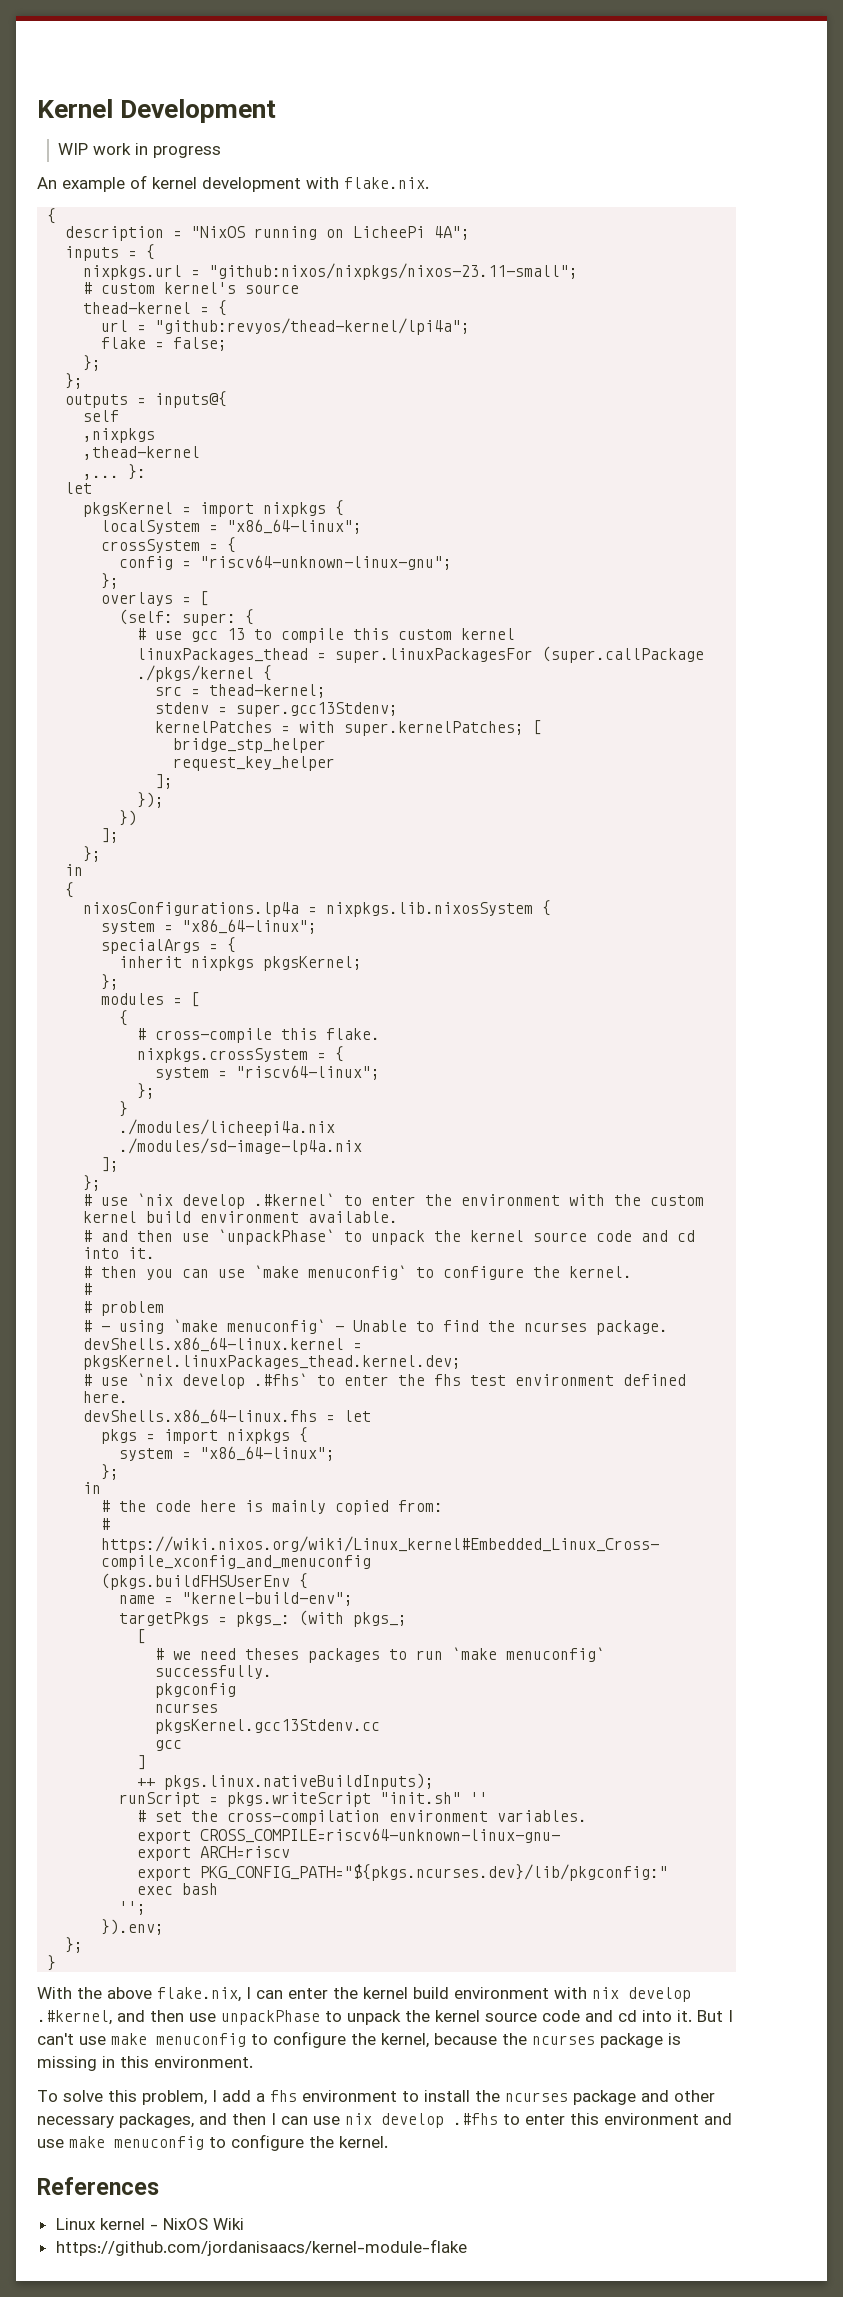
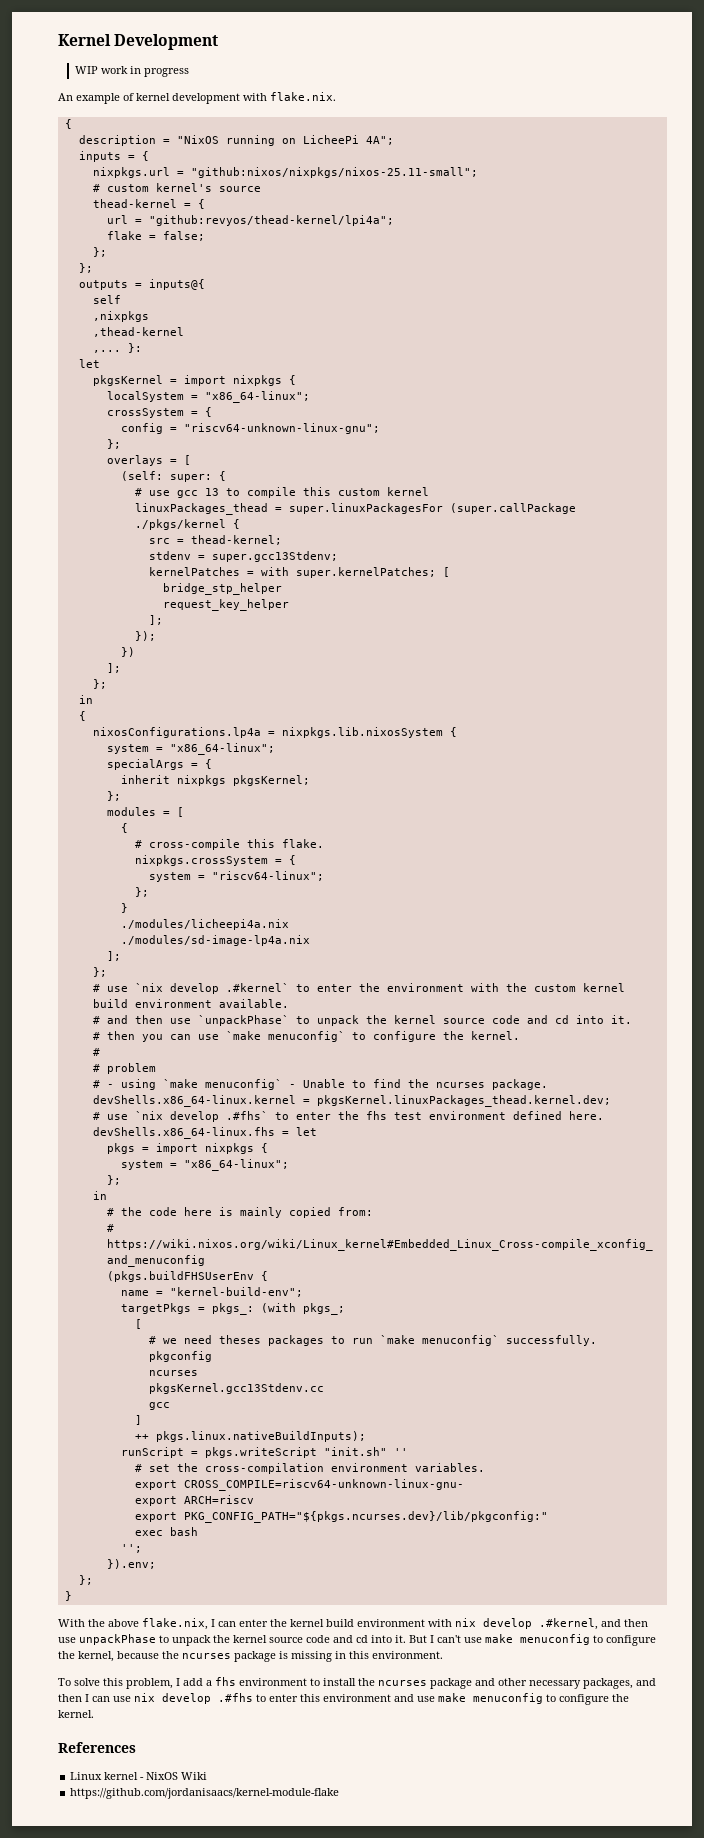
- nixpkgs.url = "github:nixos/nixpkgs/nixos-23.11-small";
+ nixpkgs.url = "github:nixos/nixpkgs/nixos-25.11-small";

